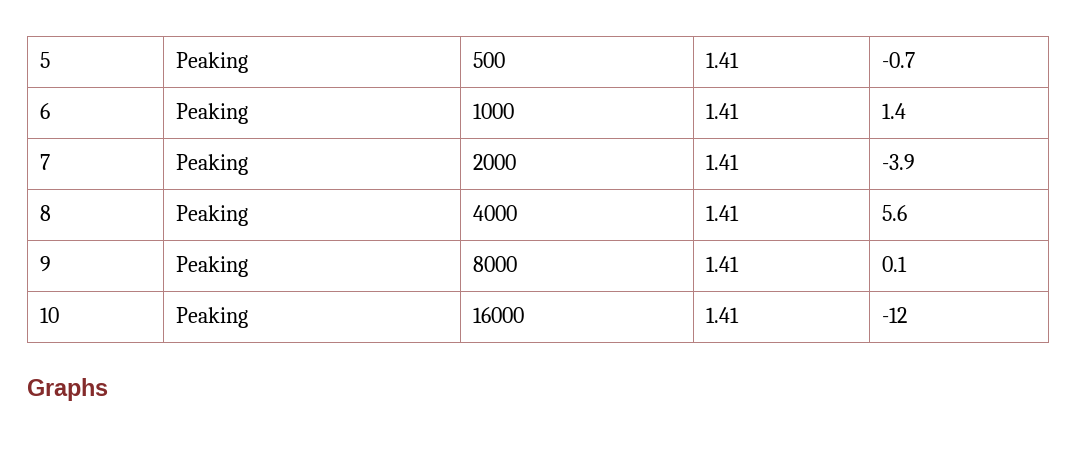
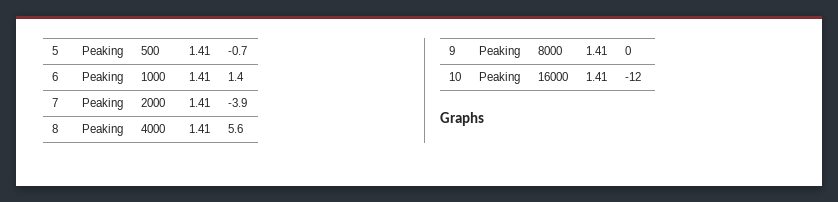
- 9 | Peaking | 8000 | 1.41 | 0.1
+ 9 | Peaking | 8000 | 1.41 | 0

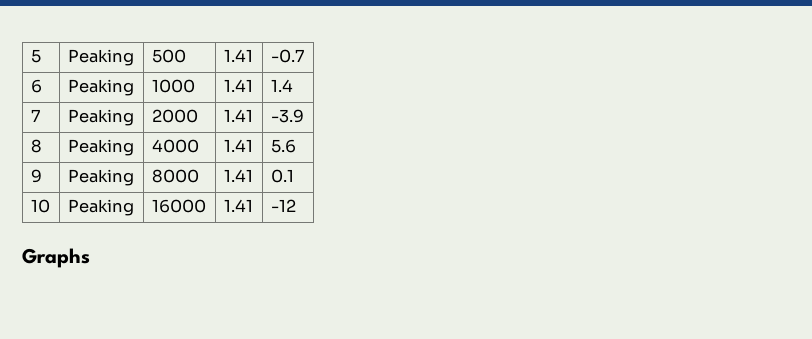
- 9 | Peaking | 8000 | 1.41 | 0
+ 9 | Peaking | 8000 | 1.41 | 0.1

